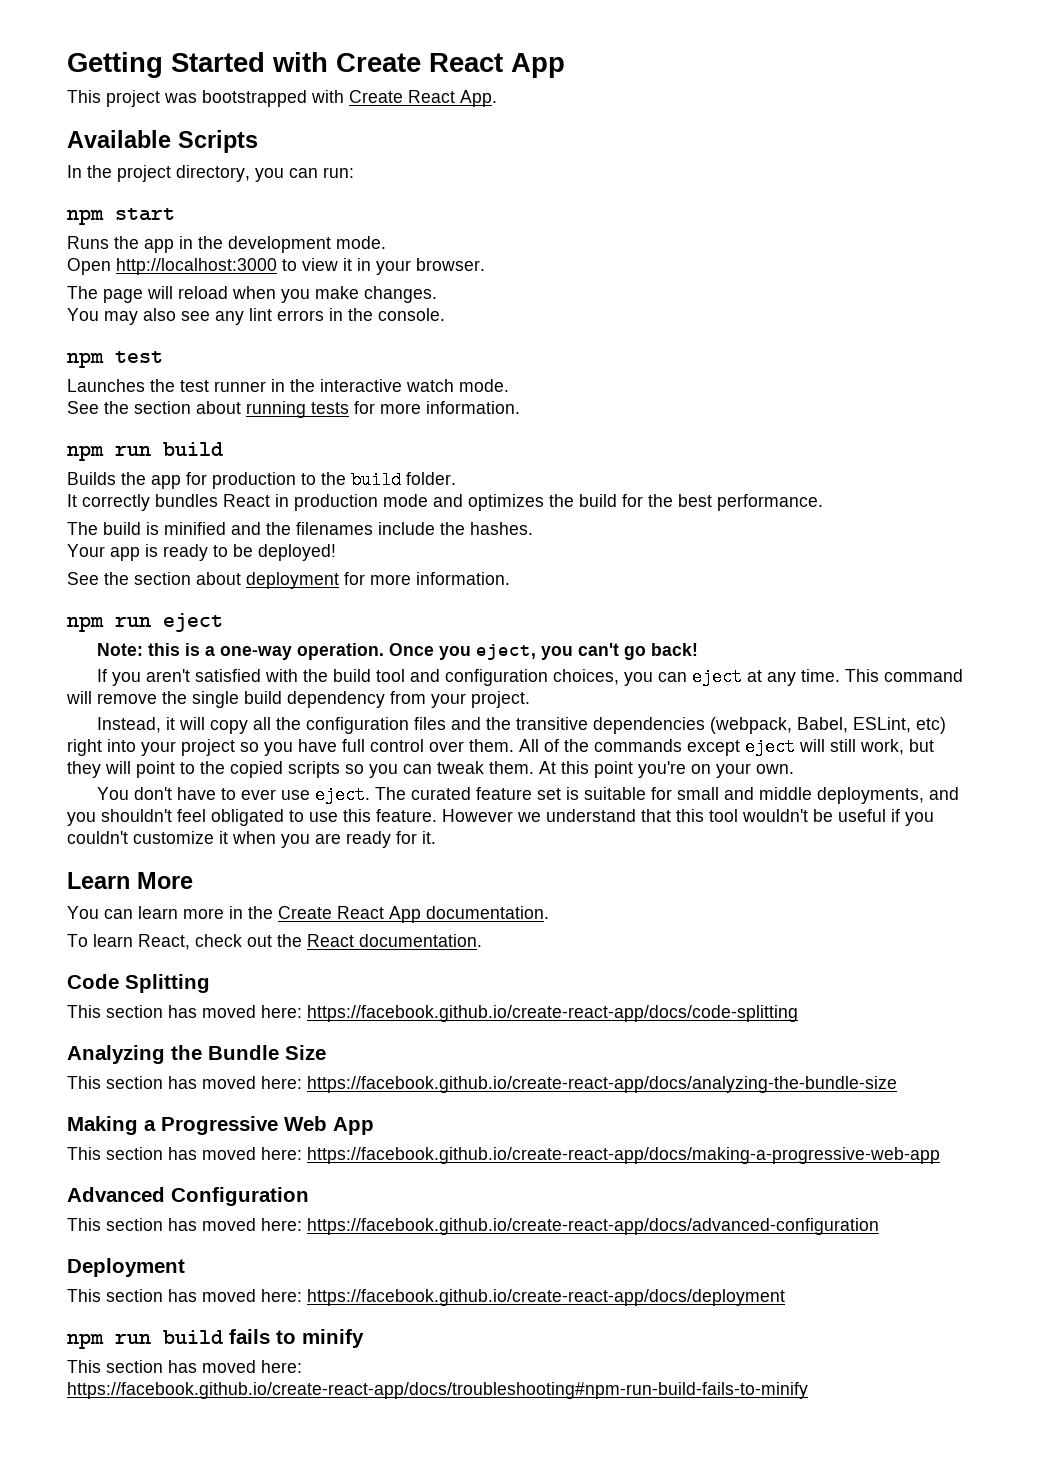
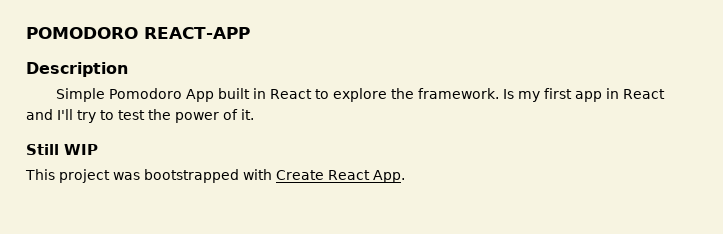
- Getting Started with Create React App
+ POMODORO REACT-APP
+ Description
+ Simple Pomodoro App built in React to explore the framework. Is my first app in React and I'll try to test the power of it.
+ Still WIP
- Available Scripts
- In the project directory, you can run:
- npm start
- Runs the app in the development mode.
- Open http://localhost:3000 to view it in your browser.
- The page will reload when you make changes.
- You may also see any lint errors in the console.
- npm test
- Launches the test runner in the interactive watch mode.
- See the section about running tests for more information.
- npm run build
- Builds the app for production to the build folder.
- It correctly bundles React in production mode and optimizes the build for the best performance.
- The build is minified and the filenames include the hashes.
- Your app is ready to be deployed!
- See the section about deployment for more information.
- npm run eject
- Note: this is a one-way operation. Once you eject, you can't go back!
- If you aren't satisfied with the build tool and configuration choices, you can eject at any time. This command will remove the single build dependency from your project.
- Instead, it will copy all the configuration files and the transitive dependencies (webpack, Babel, ESLint, etc) right into your project so you have full control over them. All of the commands except eject will still work, but they will point to the copied scripts so you can tweak them. At this point you're on your own.
- You don't have to ever use eject. The curated feature set is suitable for small and middle deployments, and you shouldn't feel obligated to use this feature. However we understand that this tool wouldn't be useful if you couldn't customize it when you are ready for it.
- Learn More
- You can learn more in the Create React App documentation.
- To learn React, check out the React documentation.
- Code Splitting
- This section has moved here: https://facebook.github.io/create-react-app/docs/code-splitting
- Analyzing the Bundle Size
- This section has moved here: https://facebook.github.io/create-react-app/docs/analyzing-the-bundle-size
- Making a Progressive Web App
- This section has moved here: https://facebook.github.io/create-react-app/docs/making-a-progressive-web-app
- Advanced Configuration
- This section has moved here: https://facebook.github.io/create-react-app/docs/advanced-configuration
- Deployment
- This section has moved here: https://facebook.github.io/create-react-app/docs/deployment
- npm run build fails to minify
- This section has moved here: https://facebook.github.io/create-react-app/docs/troubleshooting#npm-run-build-fails-to-minify

